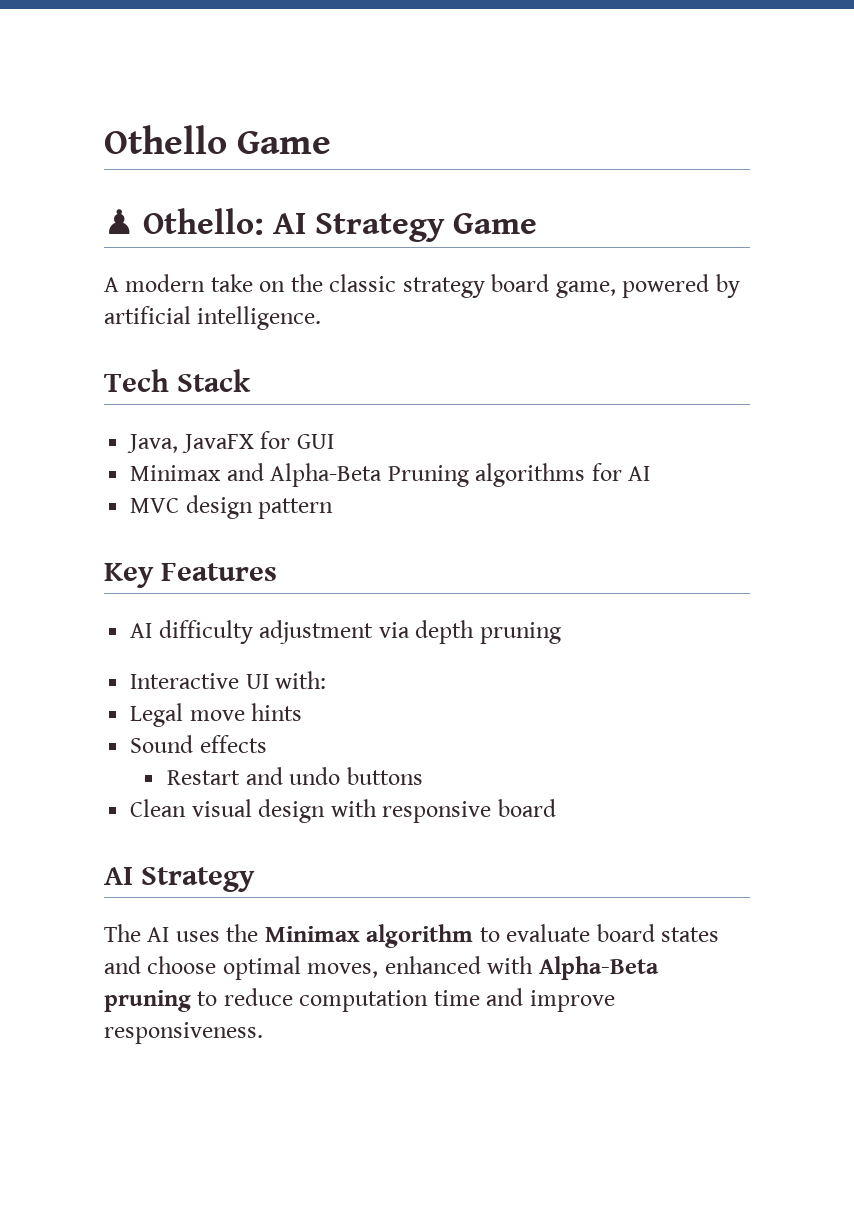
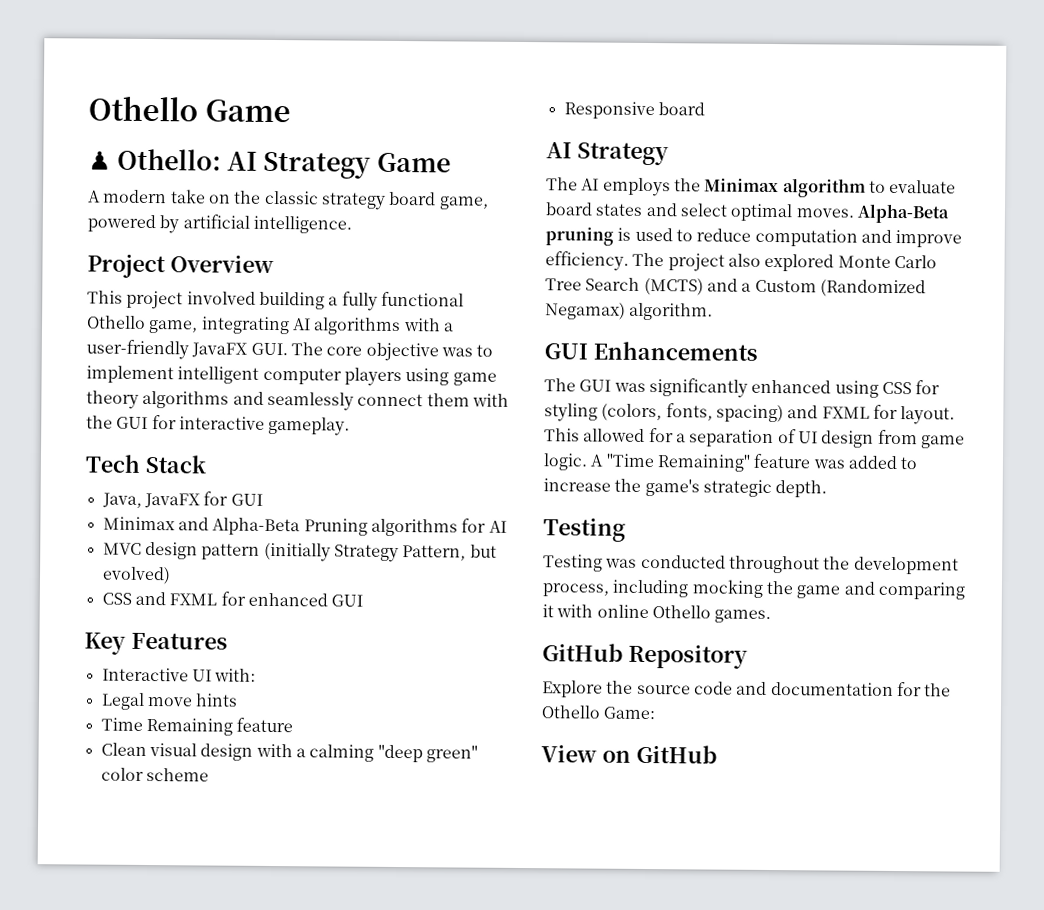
+ Project Overview
+ This project involved building a fully functional Othello game, integrating AI algorithms with a user-friendly JavaFX GUI. The core objective was to implement intelligent computer players using game theory algorithms and seamlessly connect them with the GUI for interactive gameplay.
- MVC design pattern
+ MVC design pattern (initially Strategy Pattern, but evolved)
+ CSS and FXML for enhanced GUI
  Key Features
- AI difficulty adjustment via depth pruning
- Sound effects
- Restart and undo buttons
- Clean visual design with responsive board
+ Time Remaining feature
+ Clean visual design with a calming "deep green" color scheme
+ Responsive board
- The AI uses the Minimax algorithm to evaluate board states and choose optimal moves, enhanced with Alpha-Beta pruning to reduce computation time and improve responsiveness.
+ The AI employs the Minimax algorithm to evaluate board states and select optimal moves. Alpha-Beta pruning is used to reduce computation and improve efficiency. The project also explored Monte Carlo Tree Search (MCTS) and a Custom (Randomized Negamax) algorithm.
+ GUI Enhancements
+ The GUI was significantly enhanced using CSS for styling (colors, fonts, spacing) and FXML for layout. This allowed for a separation of UI design from game logic. A "Time Remaining" feature was added to increase the game's strategic depth.
+ Testing
+ Testing was conducted throughout the development process, including mocking the game and comparing it with online Othello games.
+ GitHub Repository
+ Explore the source code and documentation for the Othello Game:
+ View on GitHub

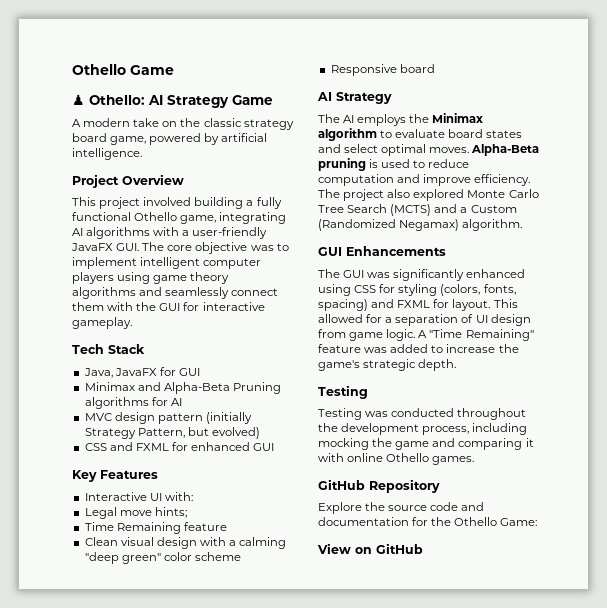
- Legal move hints
+ Legal move hints;

